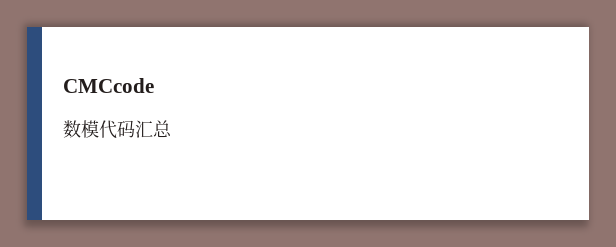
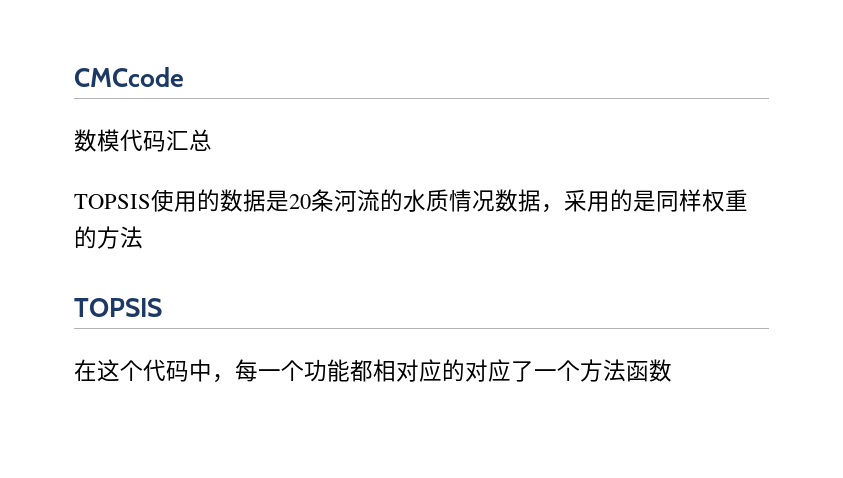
+ TOPSIS使用的数据是20条河流的水质情况数据，采用的是同样权重的方法
+ TOPSIS
+ 在这个代码中，每一个功能都相对应的对应了一个方法函数

